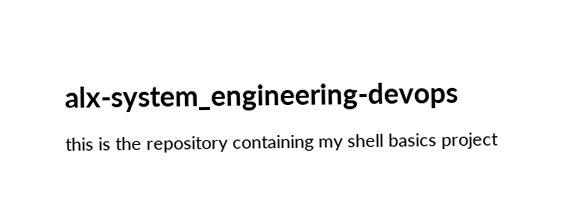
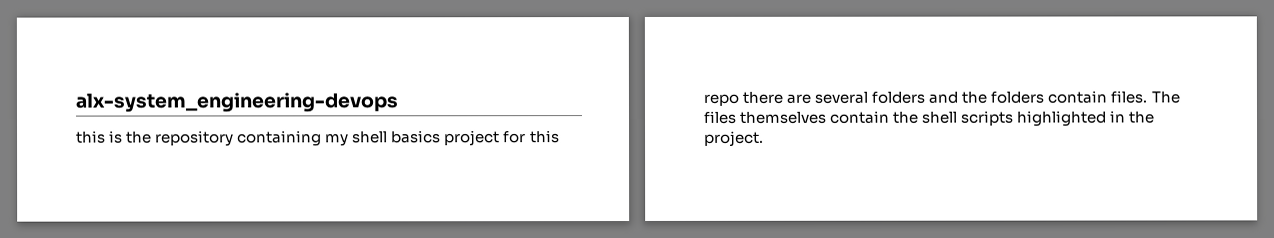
- this is the repository containing my shell basics project
+ this is the repository containing my shell basics project for this repo there are several folders and the folders contain files. The files themselves contain the shell scripts highlighted in the project.

